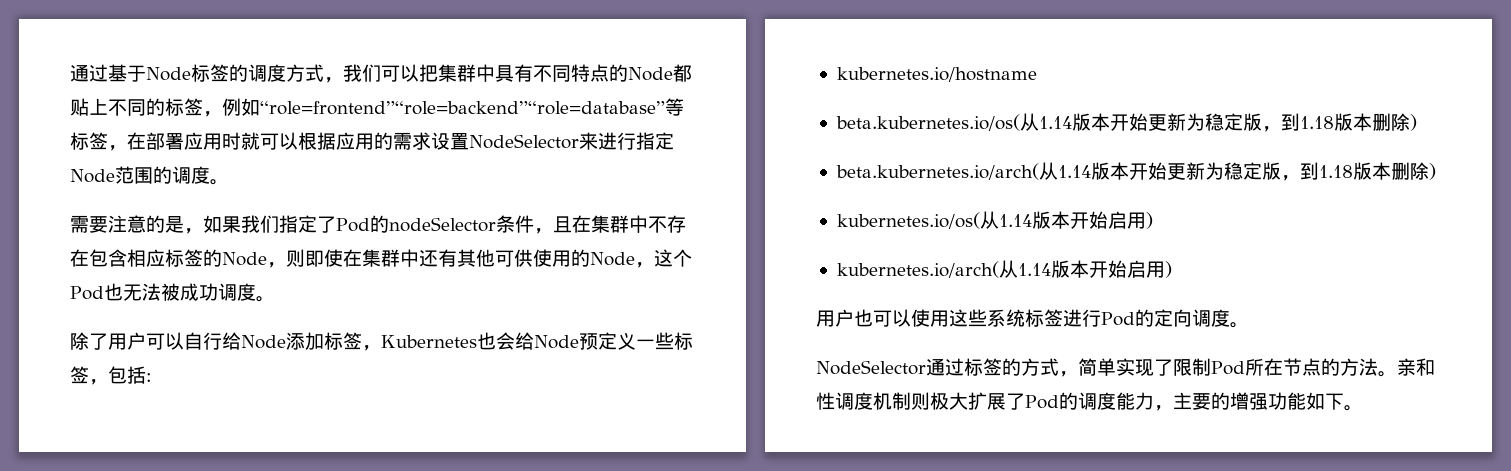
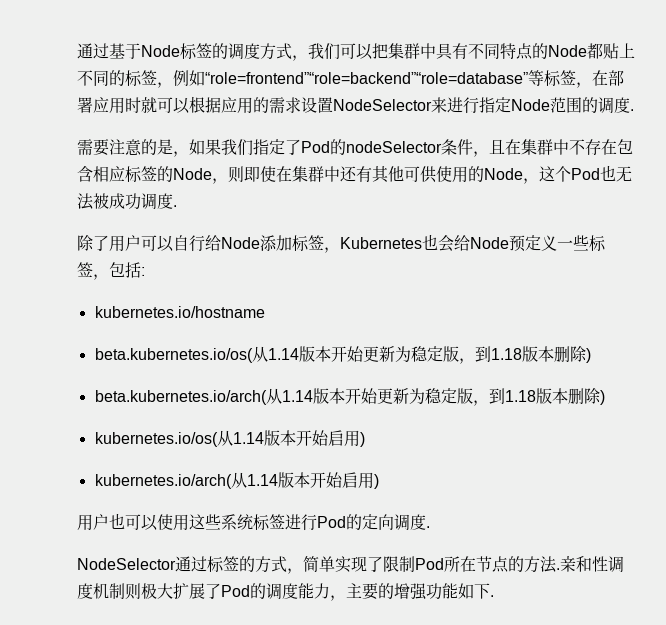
- 通过基于Node标签的调度方式，我们可以把集群中具有不同特点的Node都贴上不同的标签，例如“role=frontend”“role=backend”“role=database”等标签，在部署应用时就可以根据应用的需求设置NodeSelector来进行指定Node范围的调度。
+ 通过基于Node标签的调度方式，我们可以把集群中具有不同特点的Node都贴上不同的标签，例如“role=frontend”“role=backend”“role=database”等标签，在部署应用时就可以根据应用的需求设置NodeSelector来进行指定Node范围的调度.
- 需要注意的是，如果我们指定了Pod的nodeSelector条件，且在集群中不存在包含相应标签的Node，则即使在集群中还有其他可供使用的Node，这个Pod也无法被成功调度。
+ 需要注意的是，如果我们指定了Pod的nodeSelector条件，且在集群中不存在包含相应标签的Node，则即使在集群中还有其他可供使用的Node，这个Pod也无法被成功调度.
- 用户也可以使用这些系统标签进行Pod的定向调度。
+ 用户也可以使用这些系统标签进行Pod的定向调度.
- NodeSelector通过标签的方式，简单实现了限制Pod所在节点的方法。
+ NodeSelector通过标签的方式，简单实现了限制Pod所在节点的方法.
- 亲和性调度机制则极大扩展了Pod的调度能力，主要的增强功能如下。
+ 亲和性调度机制则极大扩展了Pod的调度能力，主要的增强功能如下.

